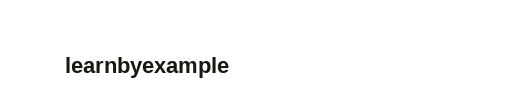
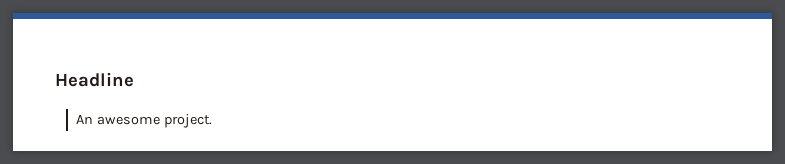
- learnbyexample
+ Headline
+ An awesome project.

